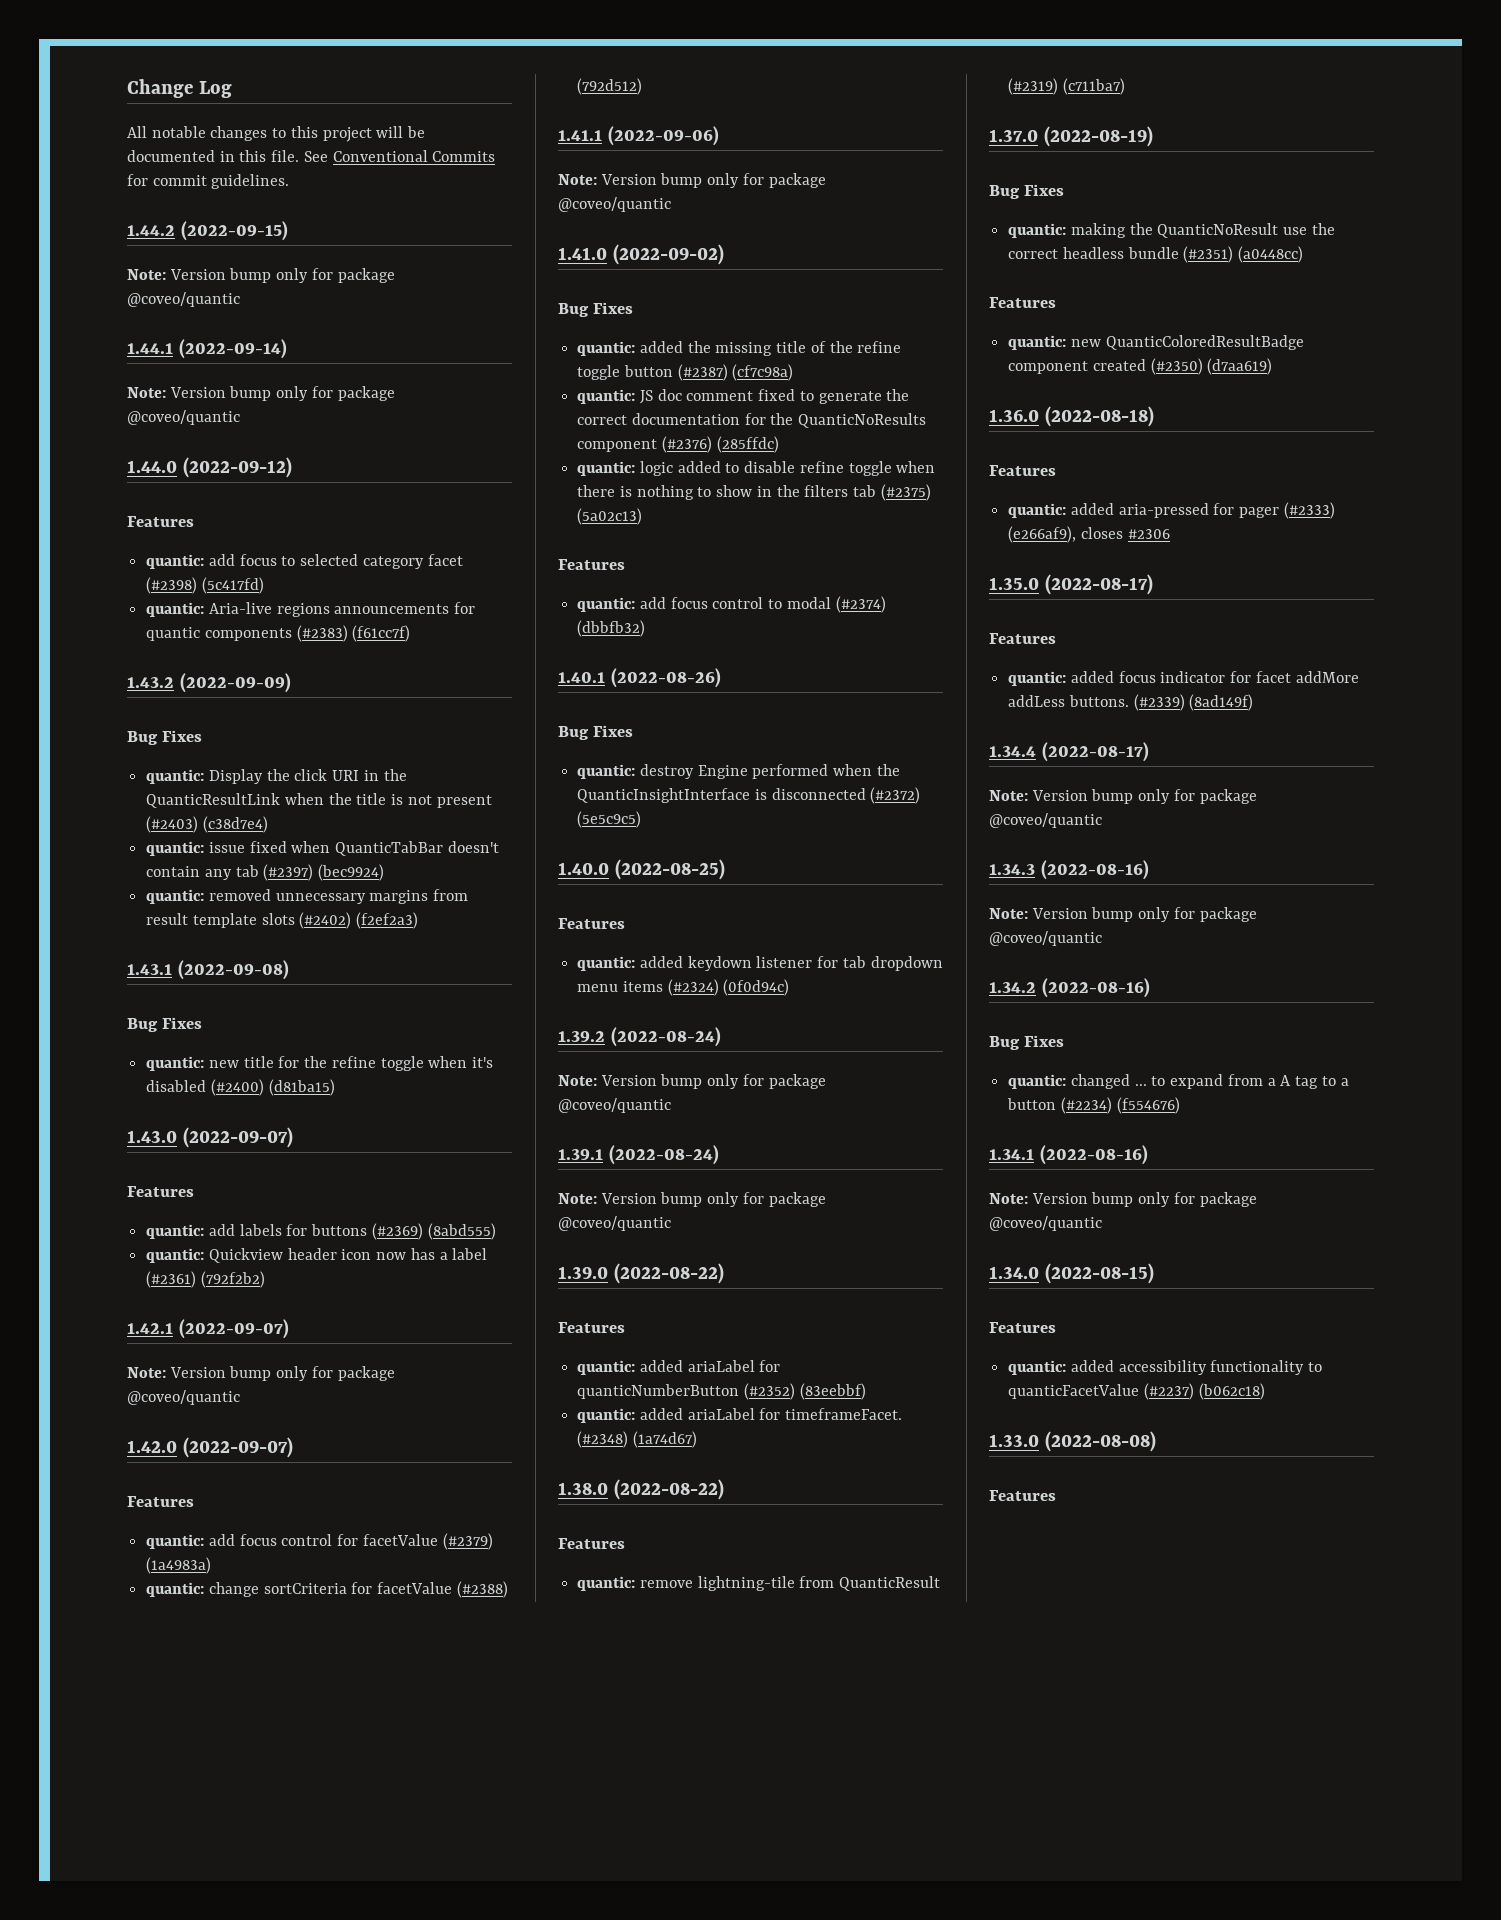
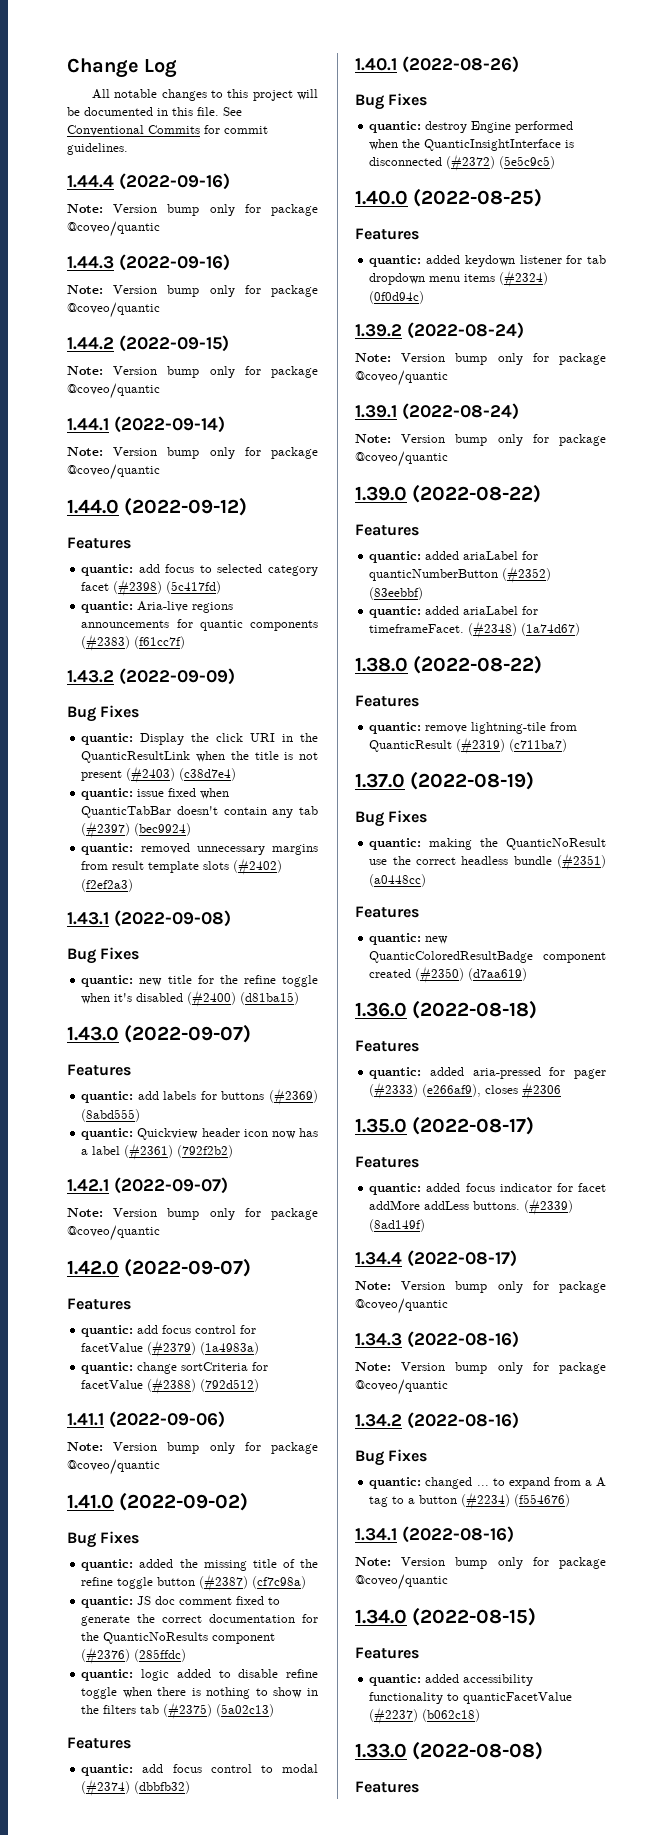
+ 1.44.4 (2022-09-16)
+ Note: Version bump only for package @coveo/quantic
+ 1.44.3 (2022-09-16)
+ Note: Version bump only for package @coveo/quantic

